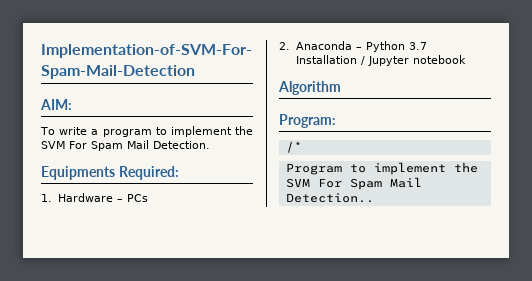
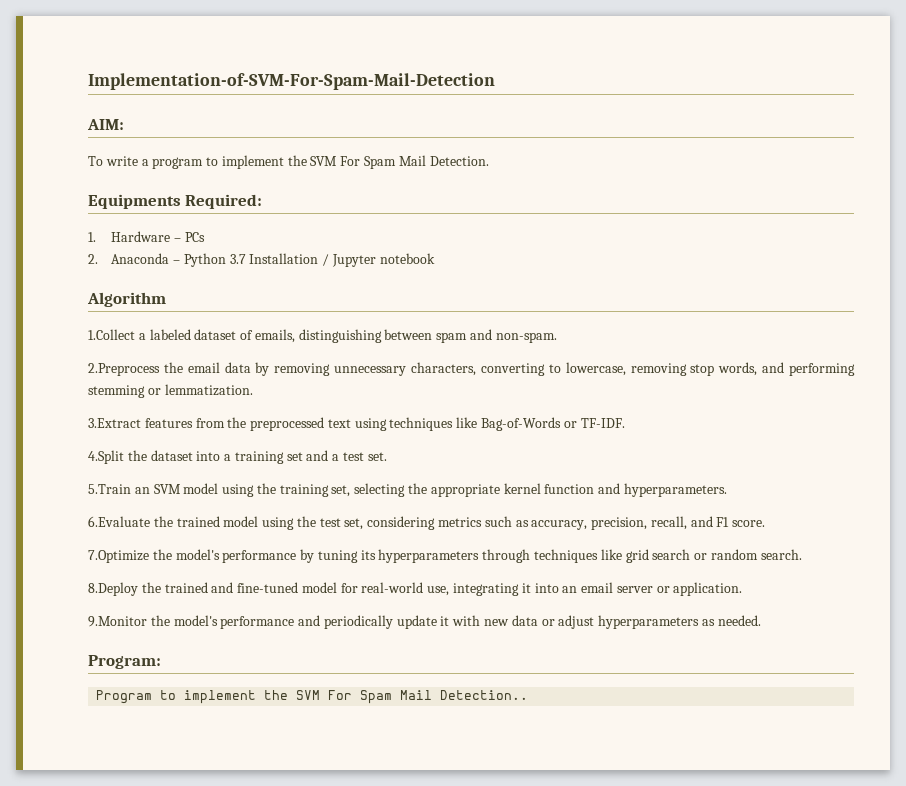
+ 1.Collect a labeled dataset of emails, distinguishing between spam and non-spam.
+ 2.Preprocess the email data by removing unnecessary characters, converting to lowercase, removing stop words, and performing stemming or lemmatization.
+ 3.Extract features from the preprocessed text using techniques like Bag-of-Words or TF-IDF.
+ 4.Split the dataset into a training set and a test set.
+ 5.Train an SVM model using the training set, selecting the appropriate kernel function and hyperparameters.
+ 6.Evaluate the trained model using the test set, considering metrics such as accuracy, precision, recall, and F1 score.
+ 7.Optimize the model's performance by tuning its hyperparameters through techniques like grid search or random search.
+ 8.Deploy the trained and fine-tuned model for real-world use, integrating it into an email server or application.
+ 9.Monitor the model's performance and periodically update it with new data or adjust hyperparameters as needed.
- /*

